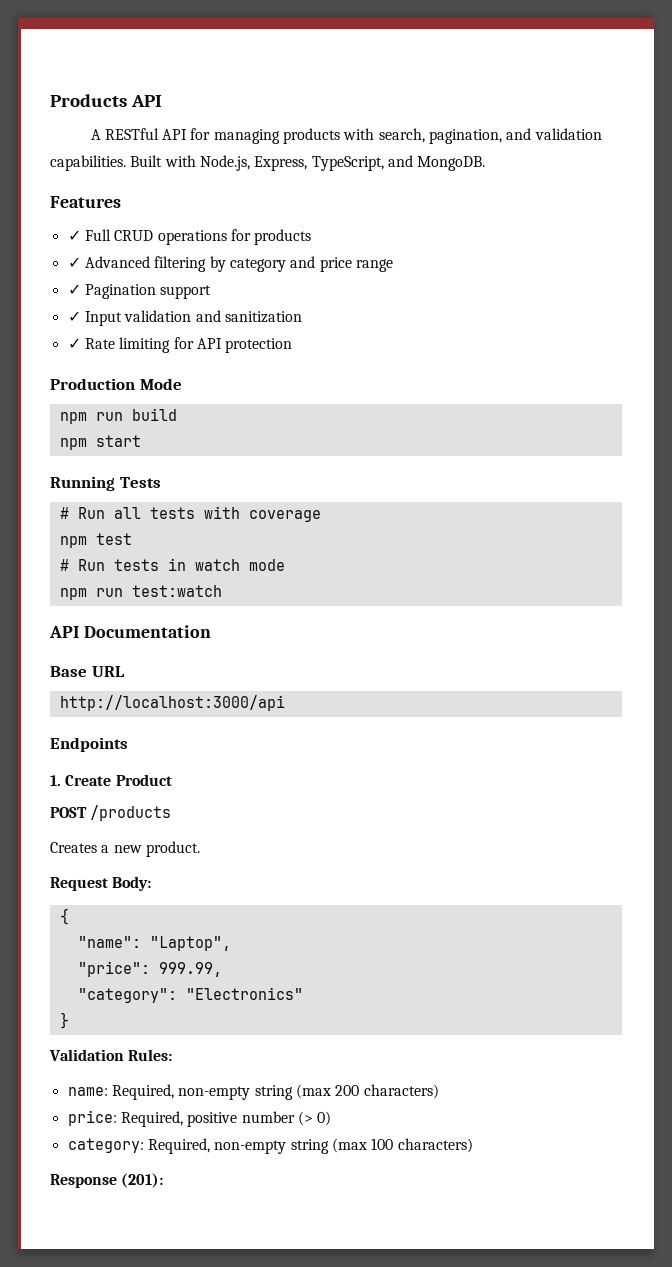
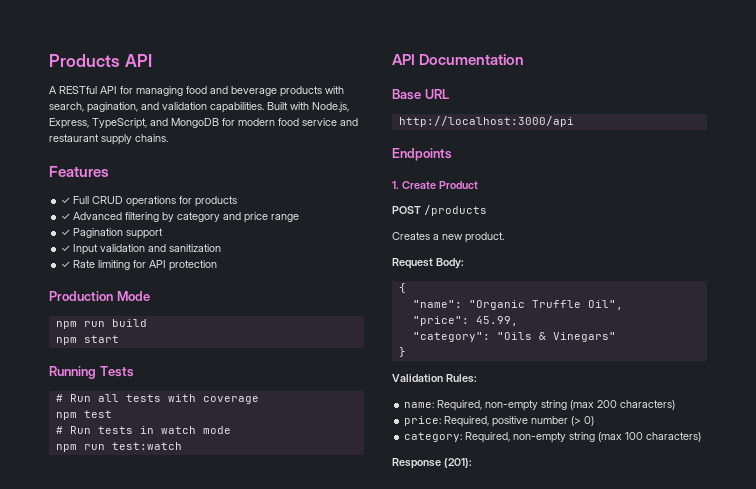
- A RESTful API for managing products with search, pagination, and validation capabilities.
+ A RESTful API for managing food and beverage products with search, pagination, and validation capabilities.
- Built with Node.js, Express, TypeScript, and MongoDB.
+ Built with Node.js, Express, TypeScript, and MongoDB for modern food service and restaurant supply chains.
- "name": "Laptop",
+ "name": "Organic Truffle Oil",
- "price": 999.99,
+ "price": 45.99,
- "category": "Electronics"
+ "category": "Oils & Vinegars"

